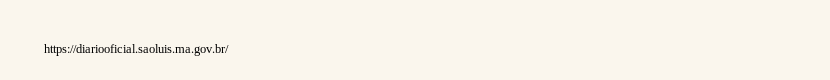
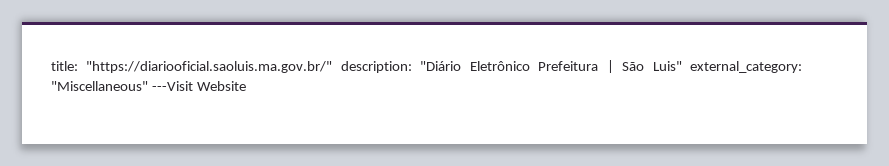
- https://diariooficial.saoluis.ma.gov.br/
+ title: "https://diariooficial.saoluis.ma.gov.br/" description: "Diário Eletrônico Prefeitura | São Luis" external_category: "Miscellaneous" ---Visit Website

